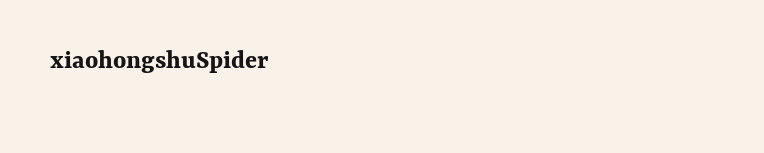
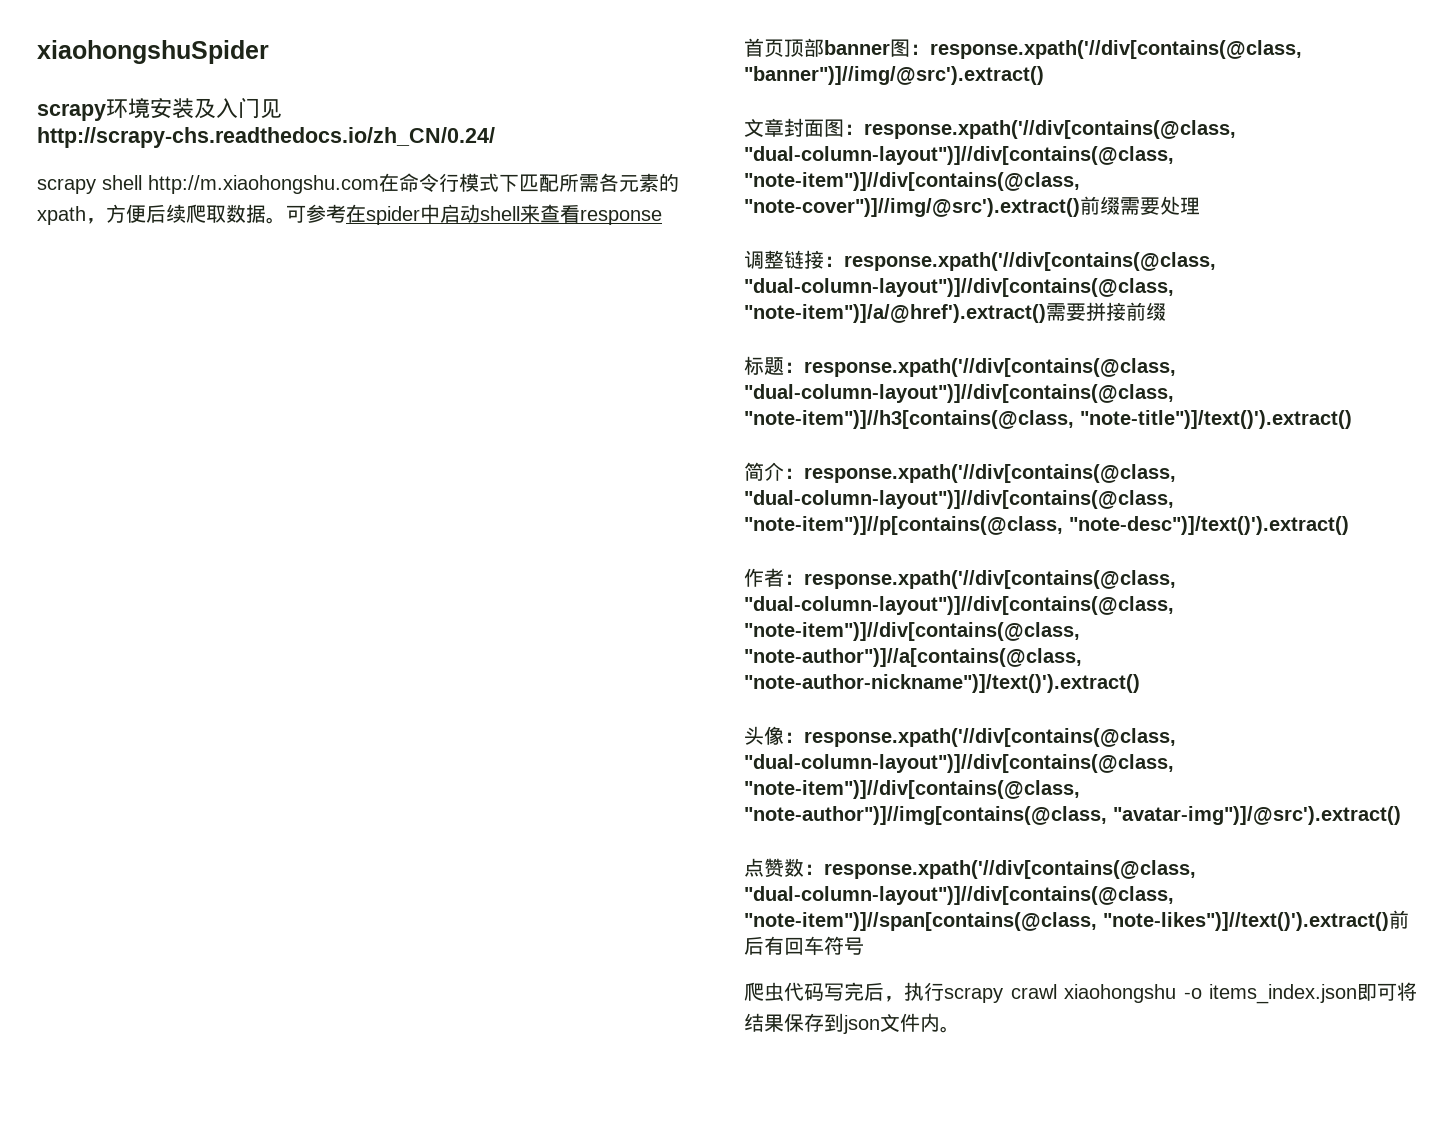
+ scrapy环境安装及入门见http://scrapy-chs.readthedocs.io/zh_CN/0.24/
+ scrapy shell http://m.xiaohongshu.com在命令行模式下匹配所需各元素的xpath，方便后续爬取数据。可参考在spider中启动shell来查看response
+ 首页顶部banner图：response.xpath('//div[contains(@class, "banner")]//img/@src').extract()
+ 文章封面图：response.xpath('//div[contains(@class, "dual-column-layout")]//div[contains(@class, "note-item")]//div[contains(@class, "note-cover")]//img/@src').extract()前缀需要处理
+ 调整链接：response.xpath('//div[contains(@class, "dual-column-layout")]//div[contains(@class, "note-item")]/a/@href').extract()需要拼接前缀
+ 标题：response.xpath('//div[contains(@class, "dual-column-layout")]//div[contains(@class, "note-item")]//h3[contains(@class, "note-title")]/text()').extract()
+ 简介：response.xpath('//div[contains(@class, "dual-column-layout")]//div[contains(@class, "note-item")]//p[contains(@class, "note-desc")]/text()').extract()
+ 作者：response.xpath('//div[contains(@class, "dual-column-layout")]//div[contains(@class, "note-item")]//div[contains(@class, "note-author")]//a[contains(@class, "note-author-nickname")]/text()').extract()
+ 头像：response.xpath('//div[contains(@class, "dual-column-layout")]//div[contains(@class, "note-item")]//div[contains(@class, "note-author")]//img[contains(@class, "avatar-img")]/@src').extract()
+ 点赞数：response.xpath('//div[contains(@class, "dual-column-layout")]//div[contains(@class, "note-item")]//span[contains(@class, "note-likes")]//text()').extract()前后有回车符号
+ 爬虫代码写完后，执行scrapy crawl xiaohongshu -o items_index.json即可将结果保存到json文件内。

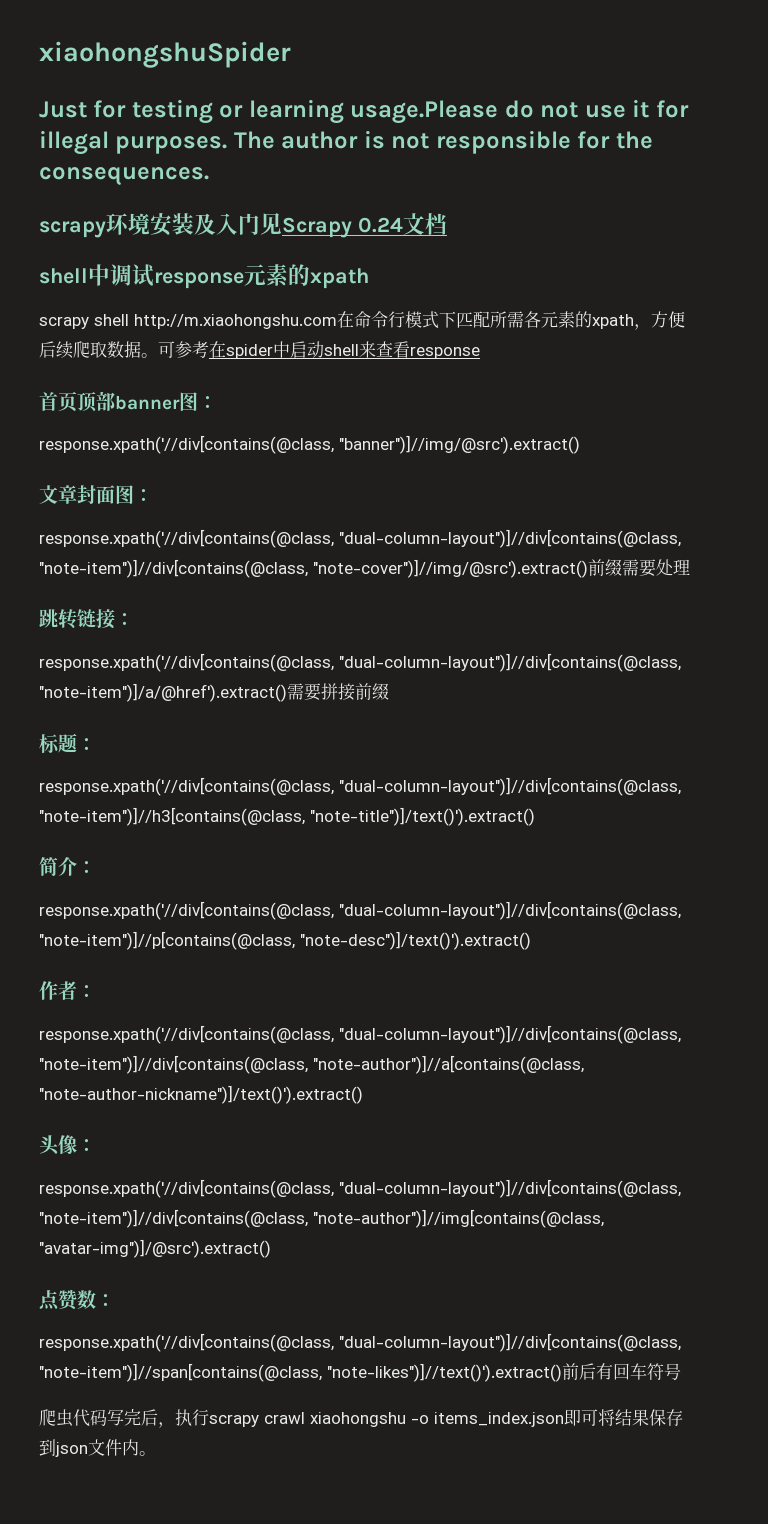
+ Just for testing or learning usage.Please do not use it for illegal purposes. The author is not responsible for the consequences.
- scrapy环境安装及入门见http://scrapy-chs.readthedocs.io/zh_CN/0.24/
+ scrapy环境安装及入门见Scrapy 0.24文档
+ shell中调试response元素的xpath
- 首页顶部banner图：response.xpath('//div[contains(@class, "banner")]//img/@src').extract()
+ 首页顶部banner图：
+ response.xpath('//div[contains(@class, "banner")]//img/@src').extract()
- 文章封面图：response.xpath('//div[contains(@class, "dual-column-layout")]//div[contains(@class, "note-item")]//div[contains(@class, "note-cover")]//img/@src').extract()前缀需要处理
+ 文章封面图：
+ response.xpath('//div[contains(@class, "dual-column-layout")]//div[contains(@class, "note-item")]//div[contains(@class, "note-cover")]//img/@src').extract()前缀需要处理
- 调整链接：response.xpath('//div[contains(@class, "dual-column-layout")]//div[contains(@class, "note-item")]/a/@href').extract()需要拼接前缀
+ 跳转链接：
+ response.xpath('//div[contains(@class, "dual-column-layout")]//div[contains(@class, "note-item")]/a/@href').extract()需要拼接前缀
- 标题：response.xpath('//div[contains(@class, "dual-column-layout")]//div[contains(@class, "note-item")]//h3[contains(@class, "note-title")]/text()').extract()
+ 标题：
+ response.xpath('//div[contains(@class, "dual-column-layout")]//div[contains(@class, "note-item")]//h3[contains(@class, "note-title")]/text()').extract()
- 简介：response.xpath('//div[contains(@class, "dual-column-layout")]//div[contains(@class, "note-item")]//p[contains(@class, "note-desc")]/text()').extract()
+ 简介：
+ response.xpath('//div[contains(@class, "dual-column-layout")]//div[contains(@class, "note-item")]//p[contains(@class, "note-desc")]/text()').extract()
- 作者：response.xpath('//div[contains(@class, "dual-column-layout")]//div[contains(@class, "note-item")]//div[contains(@class, "note-author")]//a[contains(@class, "note-author-nickname")]/text()').extract()
+ 作者：
+ response.xpath('//div[contains(@class, "dual-column-layout")]//div[contains(@class, "note-item")]//div[contains(@class, "note-author")]//a[contains(@class, "note-author-nickname")]/text()').extract()
- 头像：response.xpath('//div[contains(@class, "dual-column-layout")]//div[contains(@class, "note-item")]//div[contains(@class, "note-author")]//img[contains(@class, "avatar-img")]/@src').extract()
+ 头像：
+ response.xpath('//div[contains(@class, "dual-column-layout")]//div[contains(@class, "note-item")]//div[contains(@class, "note-author")]//img[contains(@class, "avatar-img")]/@src').extract()
- 点赞数：response.xpath('//div[contains(@class, "dual-column-layout")]//div[contains(@class, "note-item")]//span[contains(@class, "note-likes")]//text()').extract()前后有回车符号
+ 点赞数：
+ response.xpath('//div[contains(@class, "dual-column-layout")]//div[contains(@class, "note-item")]//span[contains(@class, "note-likes")]//text()').extract()前后有回车符号

